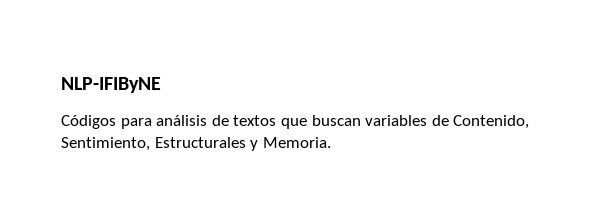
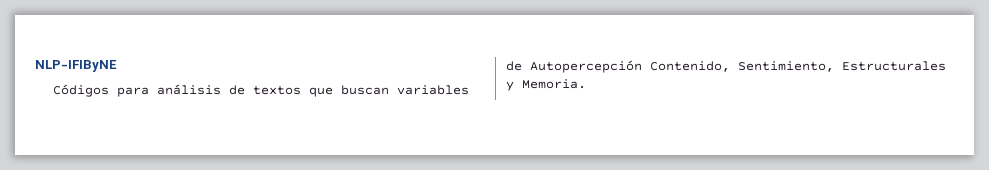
- Códigos para análisis de textos que buscan variables de Contenido, Sentimiento, Estructurales y Memoria.
+ Códigos para análisis de textos que buscan variables de Autopercepción Contenido, Sentimiento, Estructurales y Memoria.

